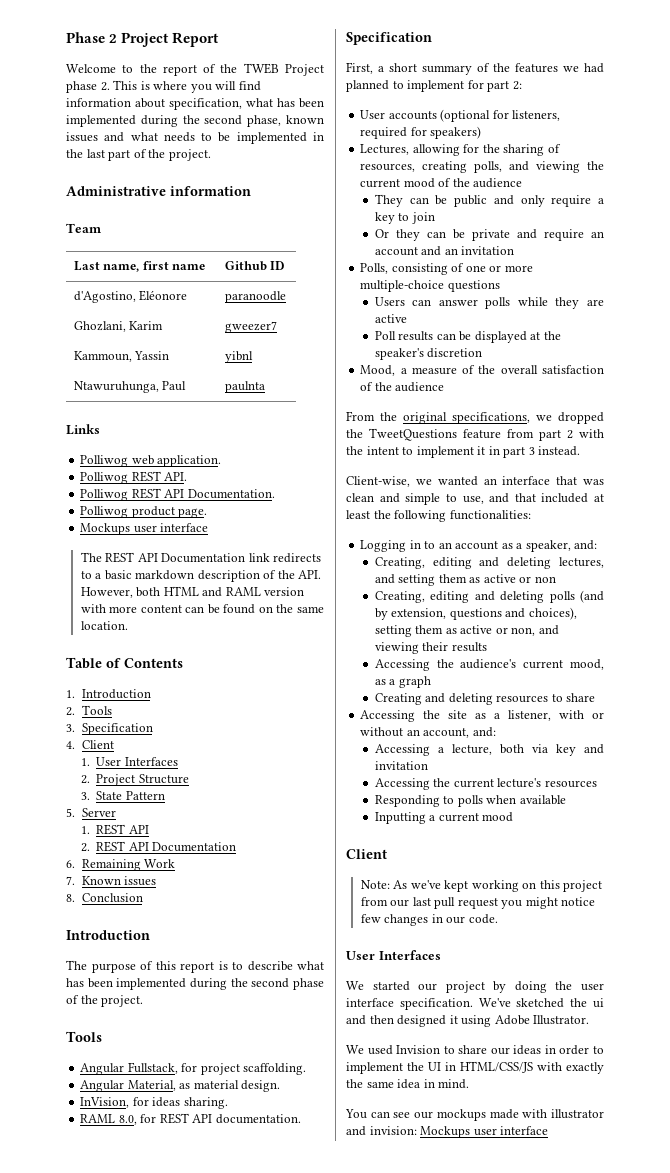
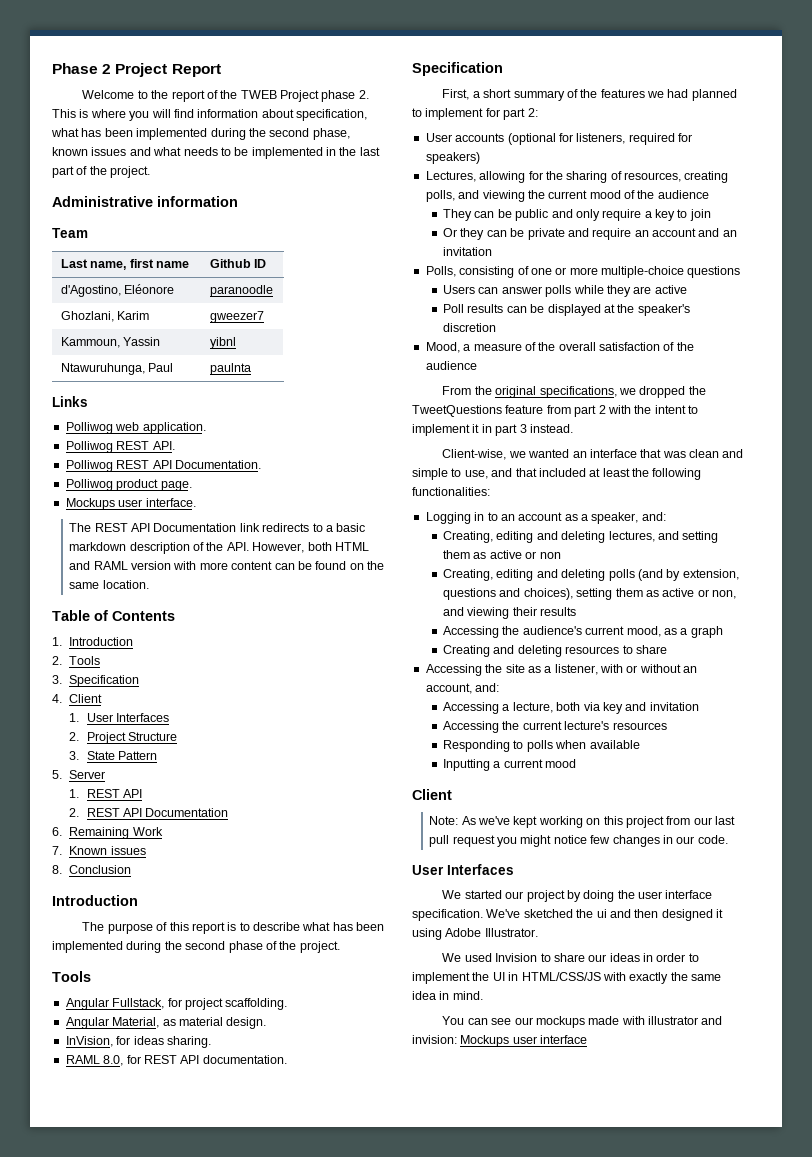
  Polliwog product page.
- Mockups user interface
+ Mockups user interface.

